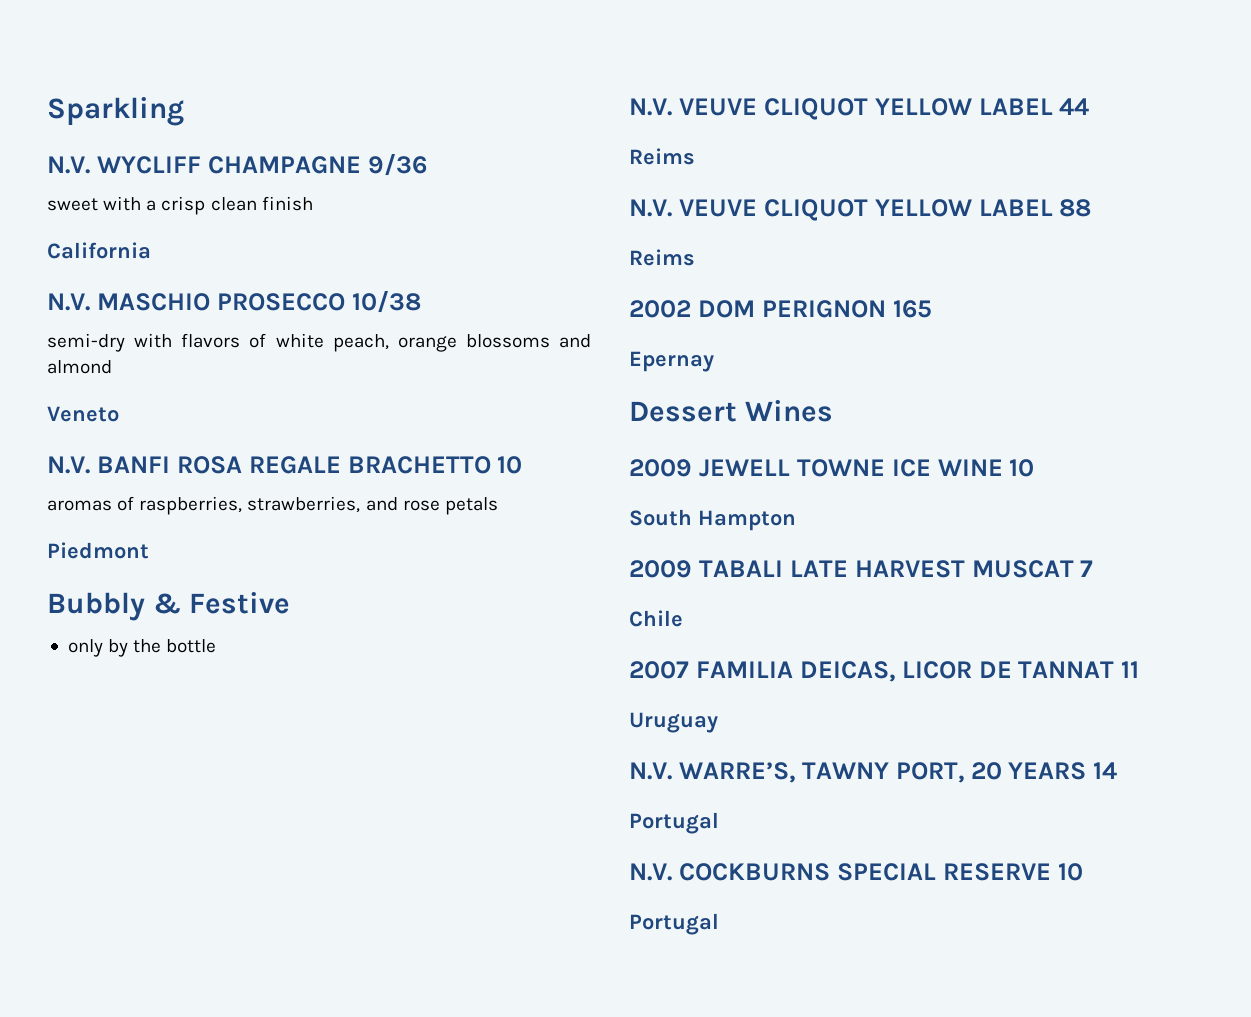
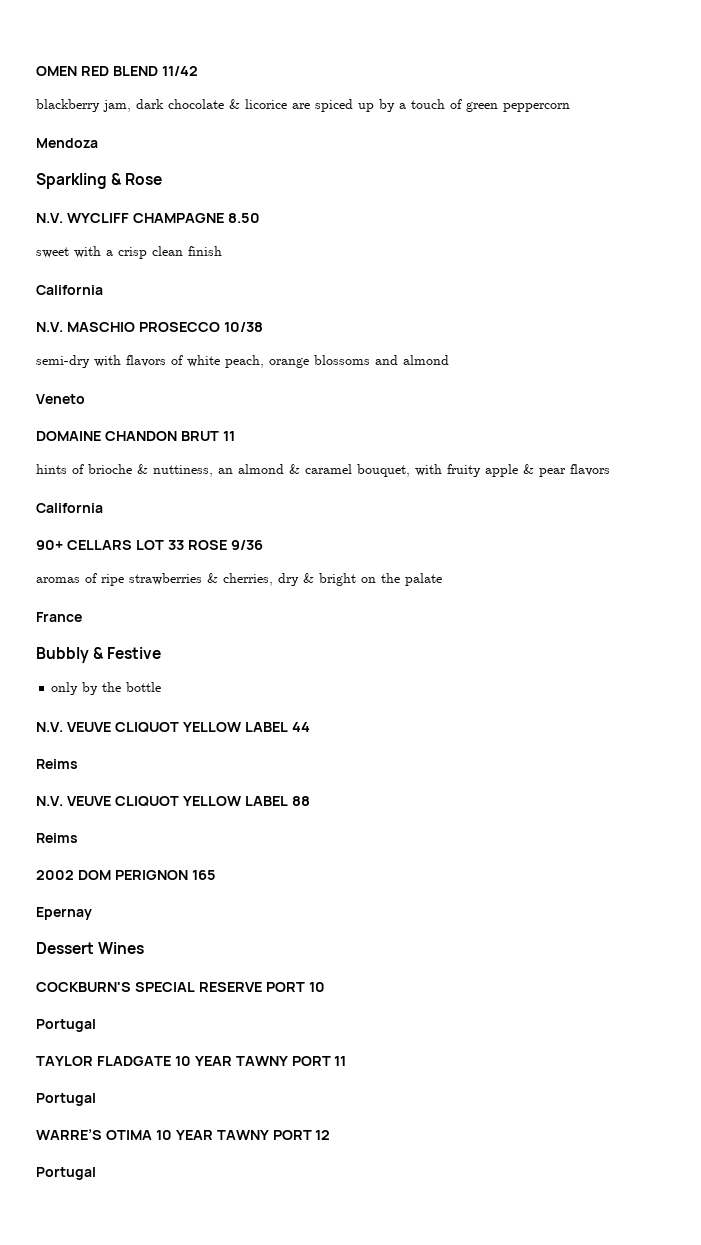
+ OMEN RED BLEND 11/42
+ blackberry jam, dark chocolate & licorice are spiced up by a touch of green peppercorn
+ Mendoza
- Sparkling
+ Sparkling & Rose
- N.V. WYCLIFF CHAMPAGNE 9/36
+ N.V. WYCLIFF CHAMPAGNE 8.50
- N.V. BANFI ROSA REGALE BRACHETTO 10
- aromas of raspberries, strawberries, and rose petals
- Piedmont
+ DOMAINE CHANDON BRUT 11
+ hints of brioche & nuttiness, an almond & caramel bouquet, with fruity apple & pear flavors
+ California
+ 90+ CELLARS LOT 33 ROSE 9/36
+ aromas of ripe strawberries & cherries, dry & bright on the palate
+ France
- 2009 JEWELL TOWNE ICE WINE 10
- South Hampton
- 2009 TABALI LATE HARVEST MUSCAT 7
- Chile
- 2007 FAMILIA DEICAS, LICOR DE TANNAT 11
- Uruguay
- N.V. WARRE’S, TAWNY PORT, 20 YEARS 14
+ COCKBURN'S SPECIAL RESERVE PORT 10
  Portugal
- N.V. COCKBURNS SPECIAL RESERVE 10
+ TAYLOR FLADGATE 10 YEAR TAWNY PORT 11
+ Portugal
+ WARRE’S OTIMA 10 YEAR TAWNY PORT 12

